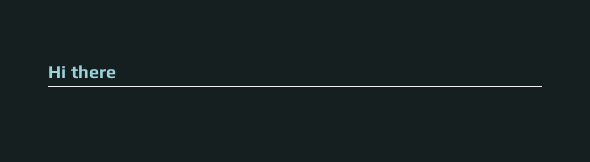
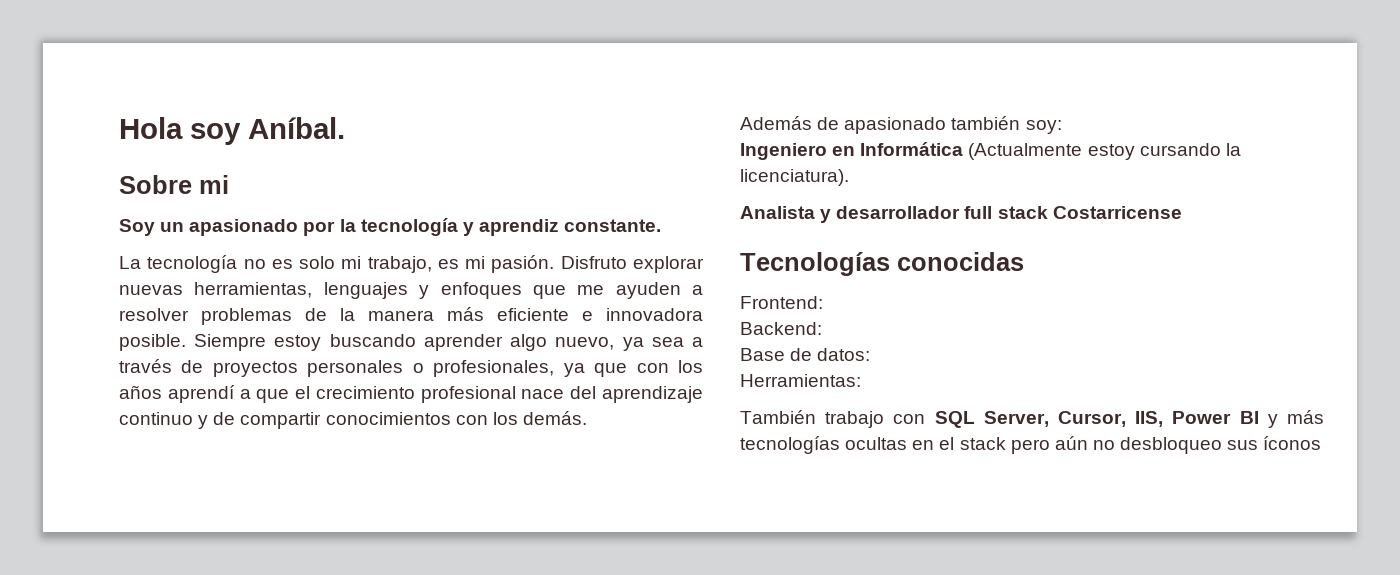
- Hi there
+ Hola soy Aníbal.
+ Sobre mi
+ Soy un apasionado por la tecnología y aprendiz constante.
+ La tecnología no es solo mi trabajo, es mi pasión. Disfruto explorar nuevas herramientas, lenguajes y enfoques que me ayuden a resolver problemas de la manera más eficiente e innovadora posible. Siempre estoy buscando aprender algo nuevo, ya sea a través de proyectos personales o profesionales, ya que con los años aprendí a que el crecimiento profesional nace del aprendizaje continuo y de compartir conocimientos con los demás.
+ Además de apasionado también soy:
+ Ingeniero en Informática (Actualmente estoy cursando la licenciatura).
+ Analista y desarrollador full stack Costarricense
+ Tecnologías conocidas
+ Frontend:
+ Backend:
+ Base de datos:
+ Herramientas:
+ También trabajo con SQL Server, Cursor, IIS, Power BI y más tecnologías ocultas en el stack pero aún no desbloqueo sus íconos

